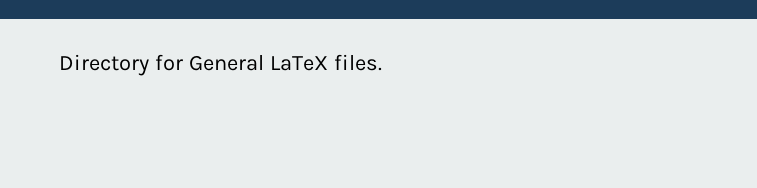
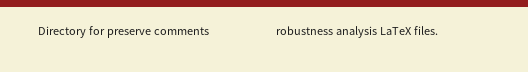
- Directory for General LaTeX files.
+ Directory for preserve comments robustness analysis LaTeX files.

